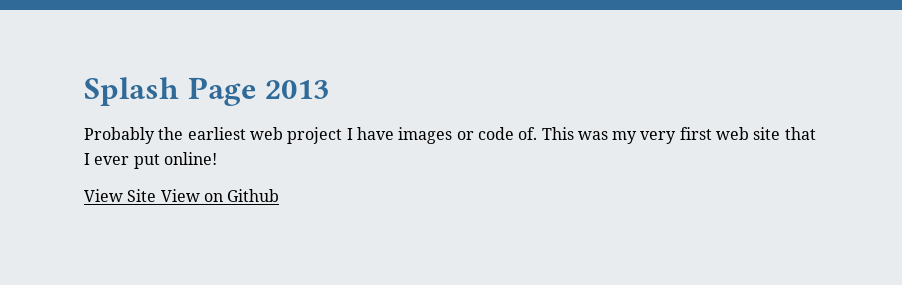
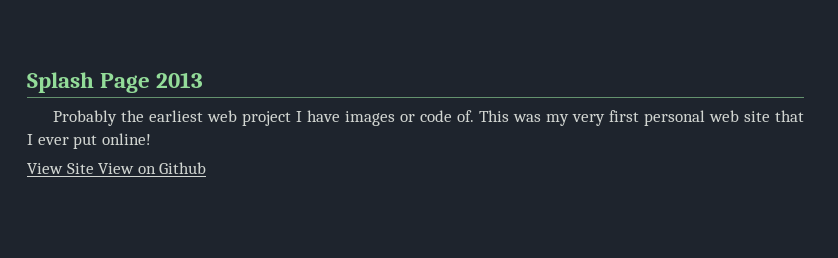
- This was my very first web site that I ever put online!
+ This was my very first personal web site that I ever put online!

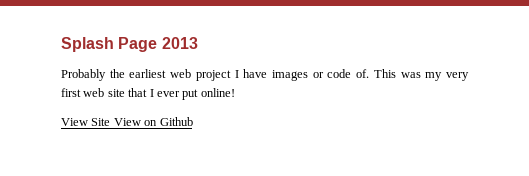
- This was my very first personal web site that I ever put online!
+ This was my very first web site that I ever put online!

